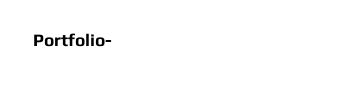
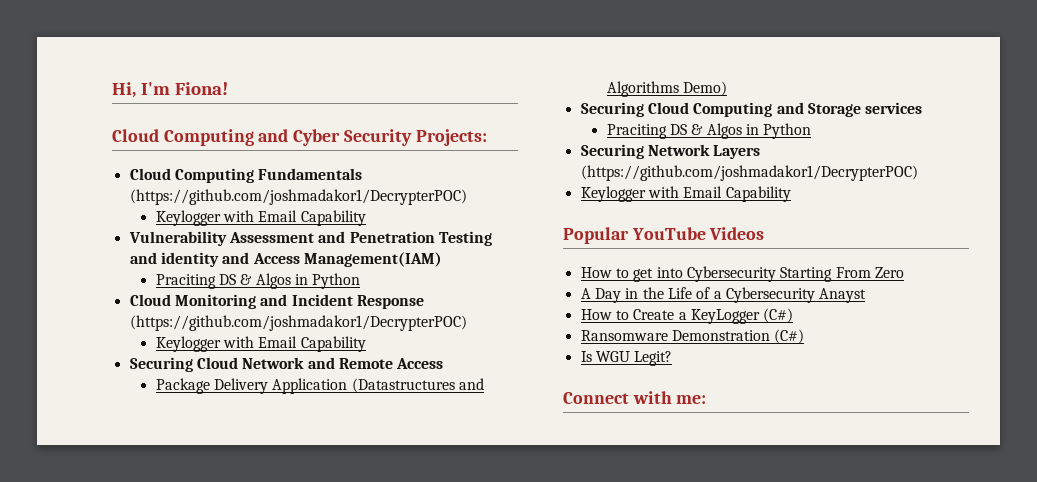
- Portfolio-
+ Hi, I'm Fiona!
+ Cloud Computing and Cyber Security Projects:
+ Cloud Computing Fundamentals (https://github.com/joshmadakor1/DecrypterPOC)
+ Keylogger with Email Capability
+ Vulnerability Assessment and Penetration Testing and identity and Access Management(IAM)
+ Praciting DS & Algos in Python
+ Cloud Monitoring and Incident Response (https://github.com/joshmadakor1/DecrypterPOC)
+ Keylogger with Email Capability
+ Securing Cloud Network and Remote Access
+ Package Delivery Application (Datastructures and Algorithms Demo)
+ Securing Cloud Computing and Storage services
+ Praciting DS & Algos in Python
+ Securing Network Layers (https://github.com/joshmadakor1/DecrypterPOC)
+ Keylogger with Email Capability
+ Popular YouTube Videos
+ How to get into Cybersecurity Starting From Zero
+ A Day in the Life of a Cybersecurity Anayst
+ How to Create a KeyLogger (C#)
+ Ransomware Demonstration (C#)
+ Is WGU Legit?
+ Connect with me:

